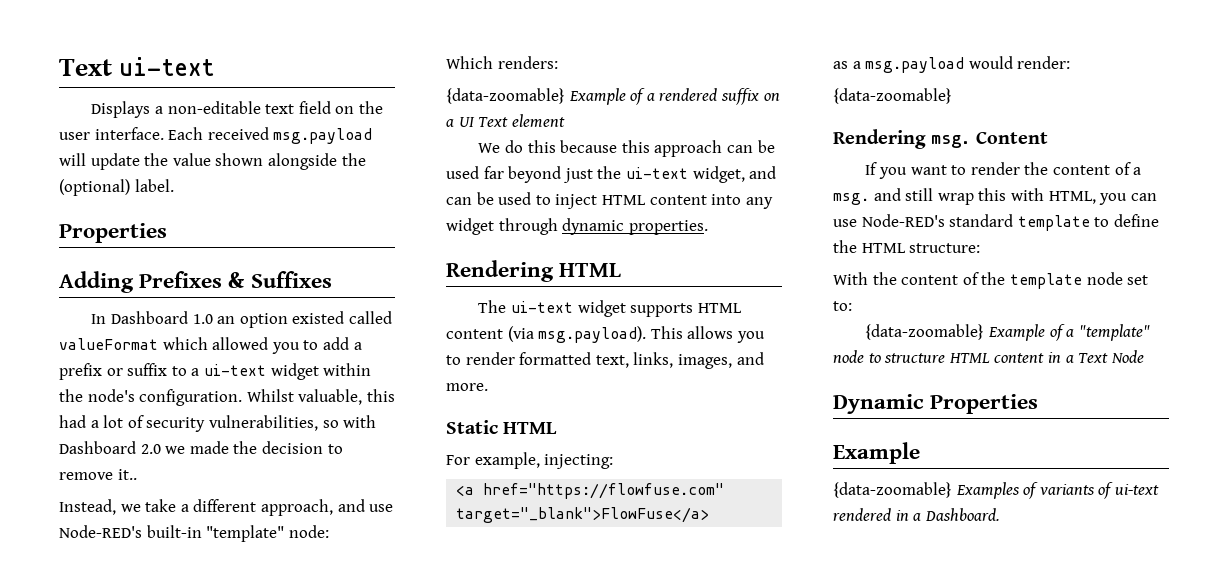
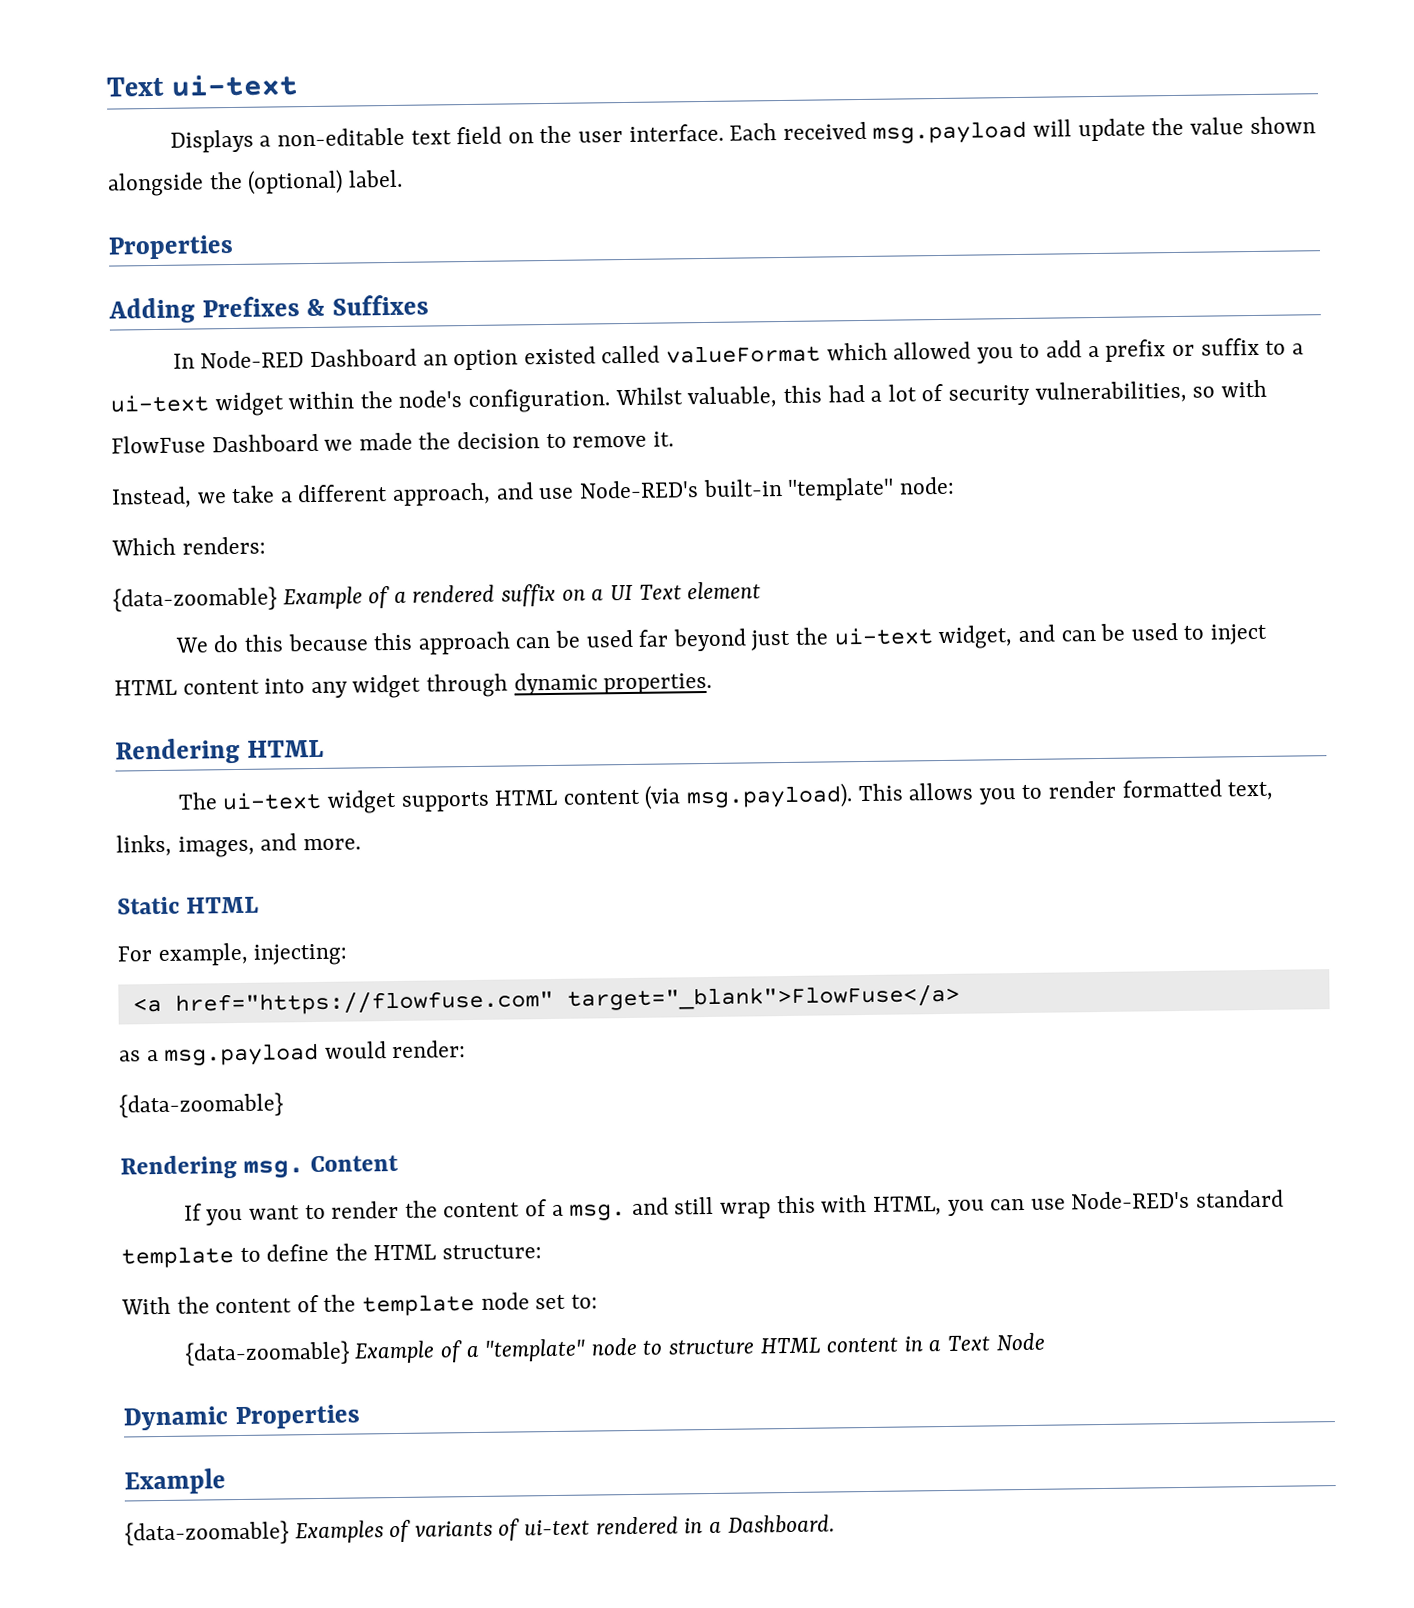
- In Dashboard 1.0 an option existed called valueFormat which allowed you to add a prefix or suffix to a ui-text widget within the node's configuration.
+ In Node-RED Dashboard an option existed called valueFormat which allowed you to add a prefix or suffix to a ui-text widget within the node's configuration.
- Whilst valuable, this had a lot of security vulnerabilities, so with Dashboard 2.0 we made the decision to remove it..
+ Whilst valuable, this had a lot of security vulnerabilities, so with FlowFuse Dashboard we made the decision to remove it.

